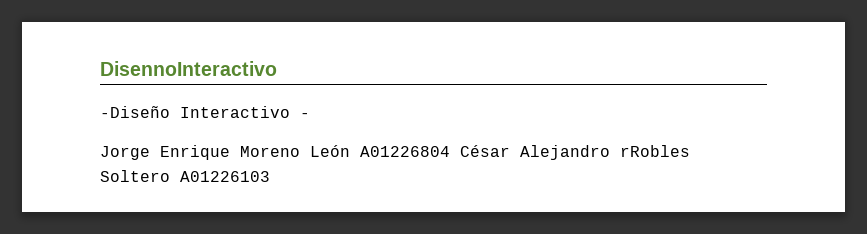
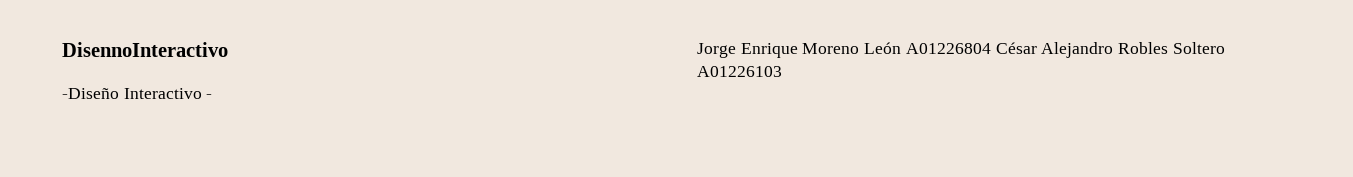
- Jorge Enrique Moreno León A01226804 César Alejandro rRobles Soltero A01226103
+ Jorge Enrique Moreno León A01226804 César Alejandro Robles Soltero A01226103

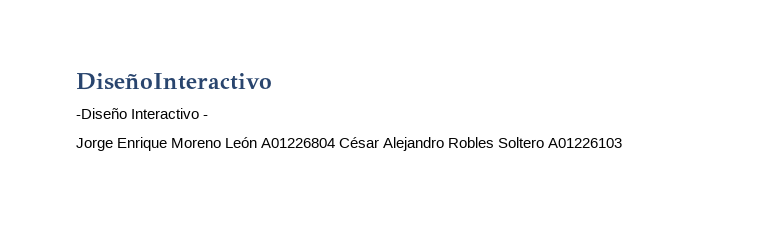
- DisennoInteractivo
+ DiseñoInteractivo

